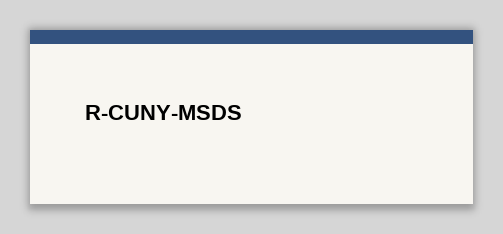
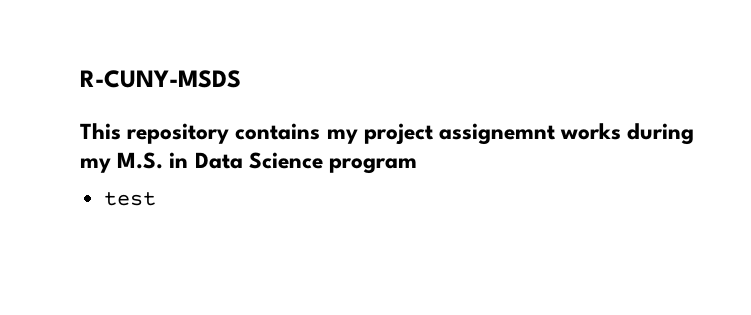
+ This repository contains my project assignemnt works during my M.S. in Data Science program
+ test

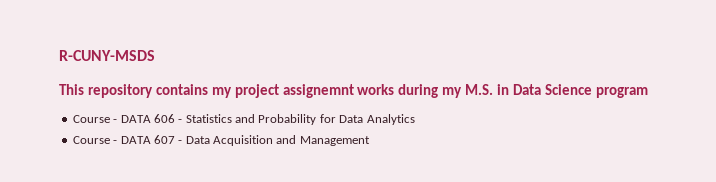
- test
+ Course - DATA 606 - Statistics and Probability for Data Analytics
+ Course - DATA 607 - Data Acquisition and Management

